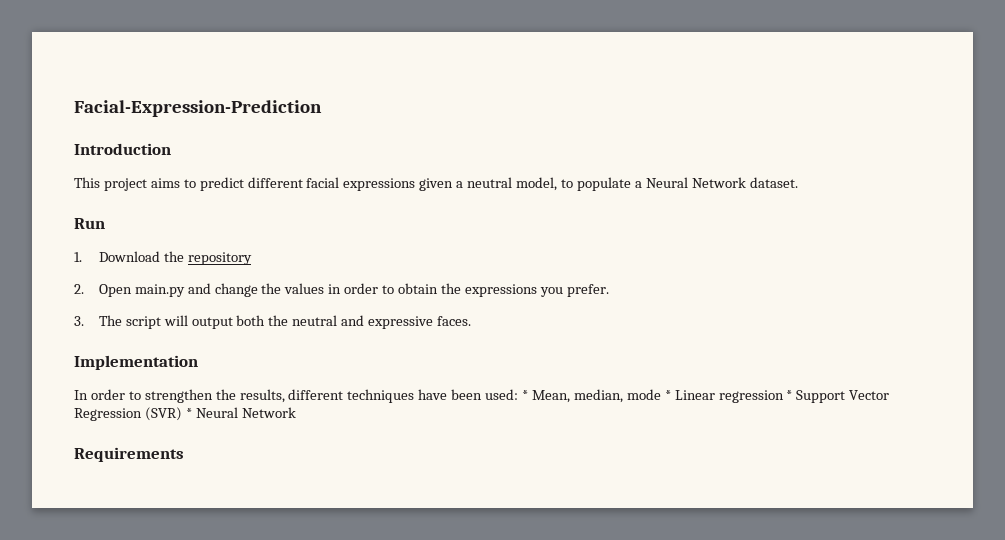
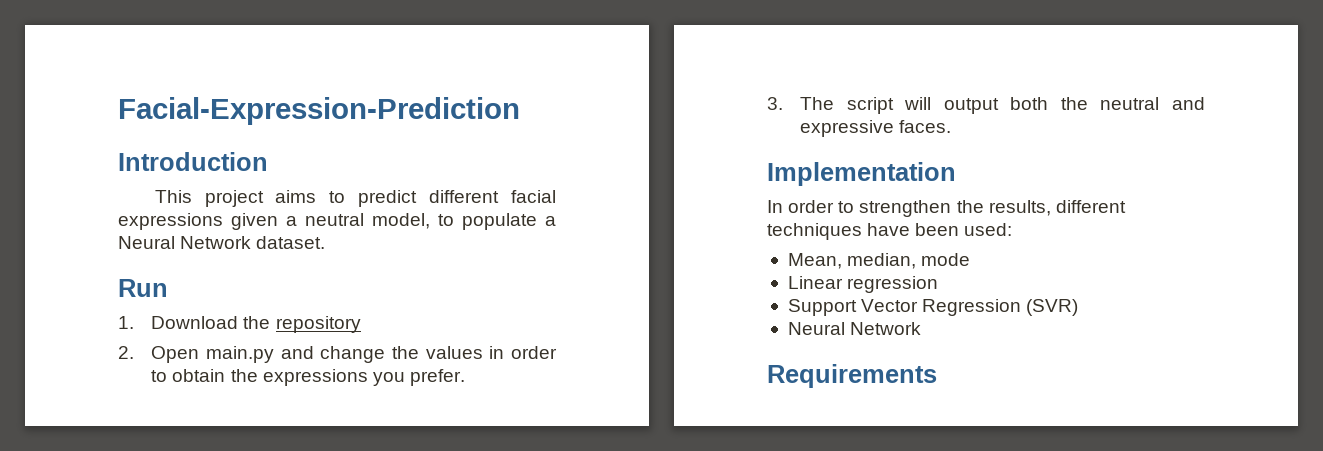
- In order to strengthen the results, different techniques have been used: * Mean, median, mode * Linear regression * Support Vector Regression (SVR) * Neural Network
+ In order to strengthen the results, different techniques have been used:
+ Mean, median, mode
+ Linear regression
+ Support Vector Regression (SVR)
+ Neural Network

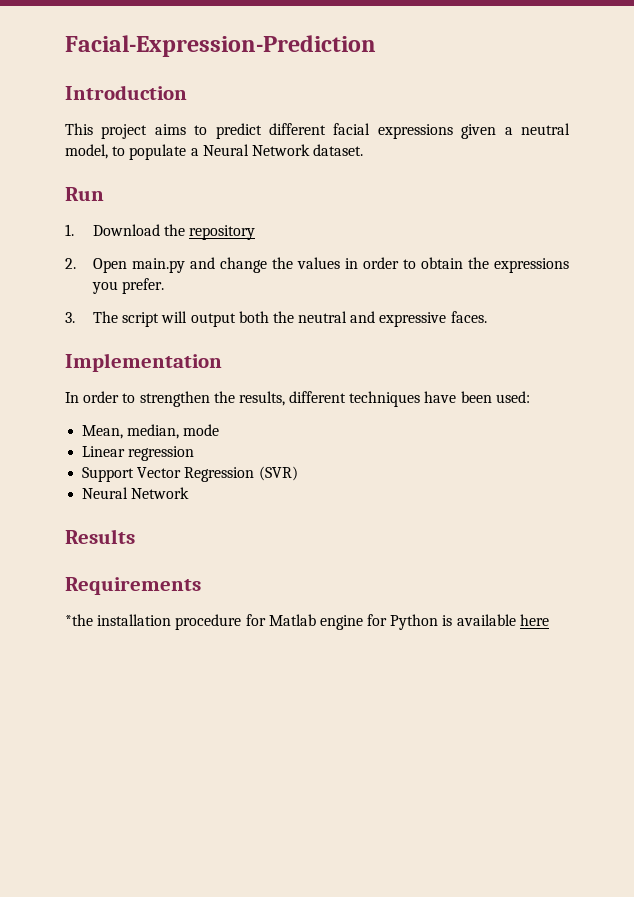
+ Results
+ *the installation procedure for Matlab engine for Python is available here

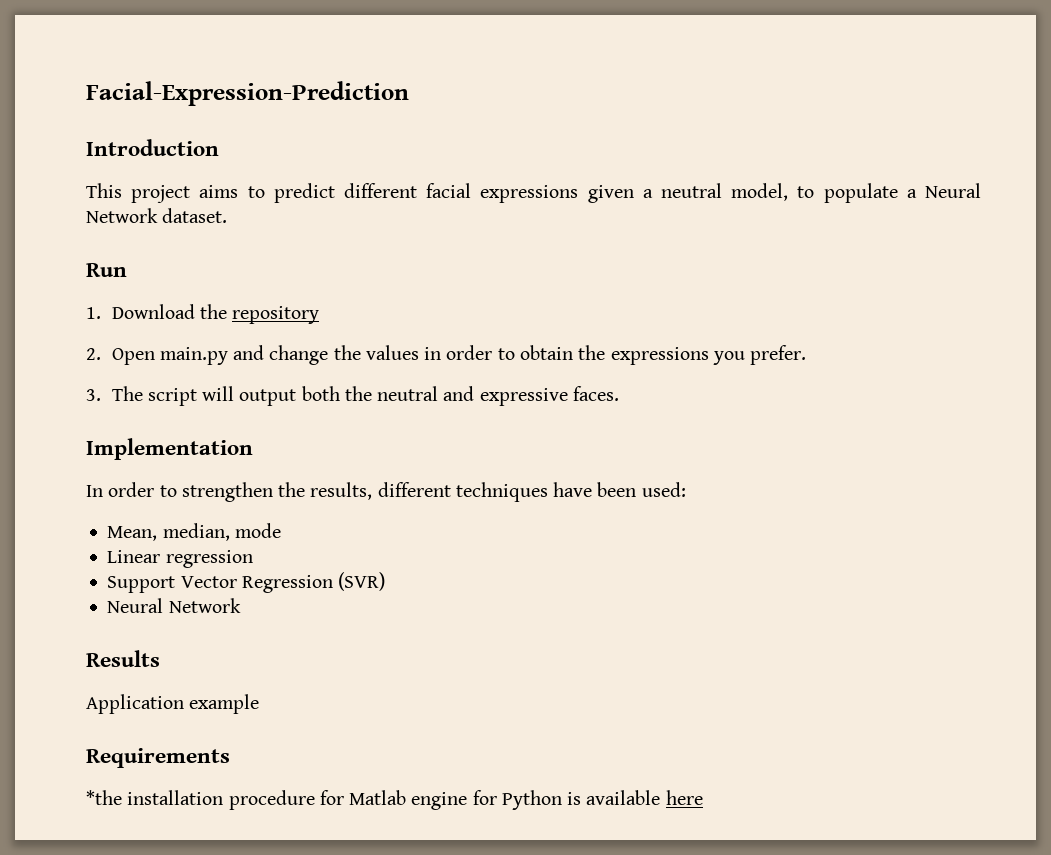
+ Application example

